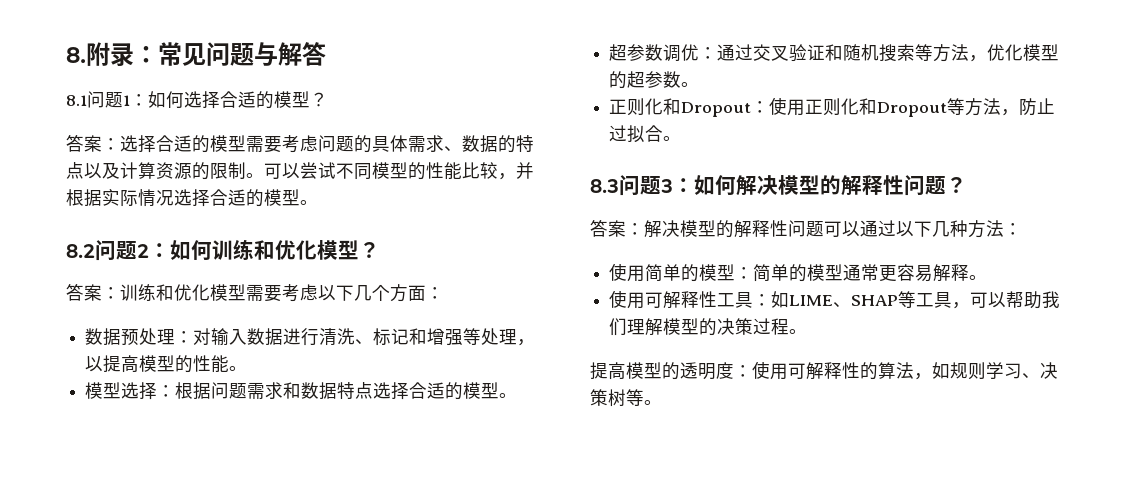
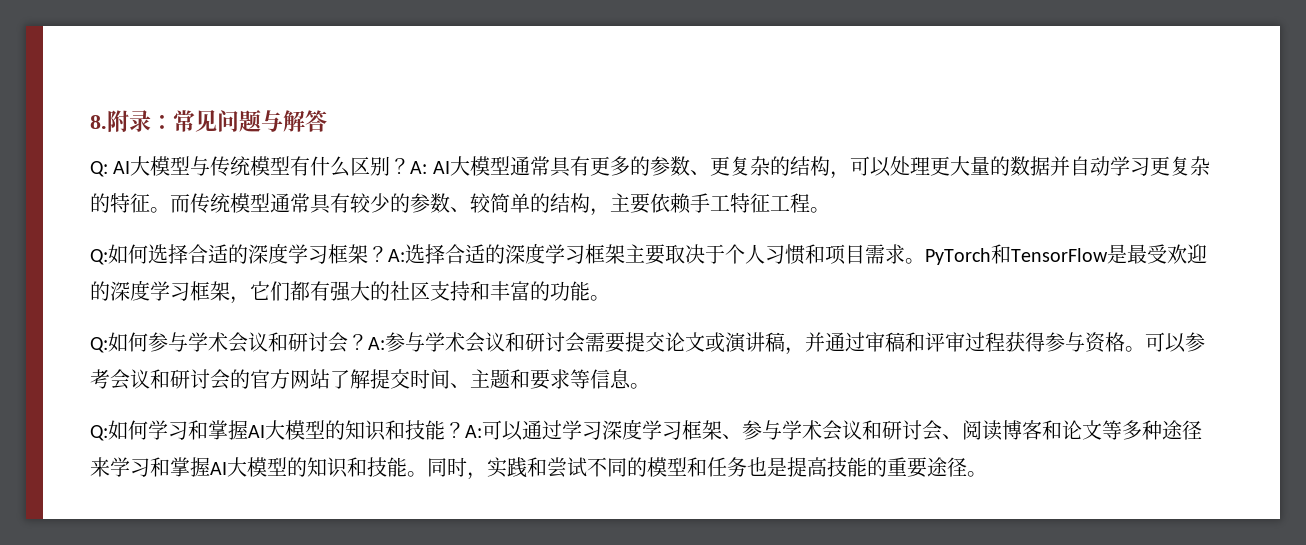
- 8.1问题1：如何选择合适的模型？
- 答案：选择合适的模型需要考虑问题的具体需求、数据的特点以及计算资源的限制。可以尝试不同模型的性能比较，并根据实际情况选择合适的模型。
- 8.2问题2：如何训练和优化模型？
- 答案：训练和优化模型需要考虑以下几个方面：
- 数据预处理：对输入数据进行清洗、标记和增强等处理，以提高模型的性能。
- 模型选择：根据问题需求和数据特点选择合适的模型。
- 超参数调优：通过交叉验证和随机搜索等方法，优化模型的超参数。
- 正则化和Dropout：使用正则化和Dropout等方法，防止过拟合。
- 8.3问题3：如何解决模型的解释性问题？
- 答案：解决模型的解释性问题可以通过以下几种方法：
- 使用简单的模型：简单的模型通常更容易解释。
- 使用可解释性工具：如LIME、SHAP等工具，可以帮助我们理解模型的决策过程。
- 提高模型的透明度：使用可解释性的算法，如规则学习、决策树等。
+ Q: AI大模型与传统模型有什么区别？A: AI大模型通常具有更多的参数、更复杂的结构，可以处理更大量的数据并自动学习更复杂的特征。而传统模型通常具有较少的参数、较简单的结构，主要依赖手工特征工程。
+ Q:如何选择合适的深度学习框架？A:选择合适的深度学习框架主要取决于个人习惯和项目需求。PyTorch和TensorFlow是最受欢迎的深度学习框架，它们都有强大的社区支持和丰富的功能。
+ Q:如何参与学术会议和研讨会？A:参与学术会议和研讨会需要提交论文或演讲稿，并通过审稿和评审过程获得参与资格。可以参考会议和研讨会的官方网站了解提交时间、主题和要求等信息。
+ Q:如何学习和掌握AI大模型的知识和技能？A:可以通过学习深度学习框架、参与学术会议和研讨会、阅读博客和论文等多种途径来学习和掌握AI大模型的知识和技能。同时，实践和尝试不同的模型和任务也是提高技能的重要途径。

